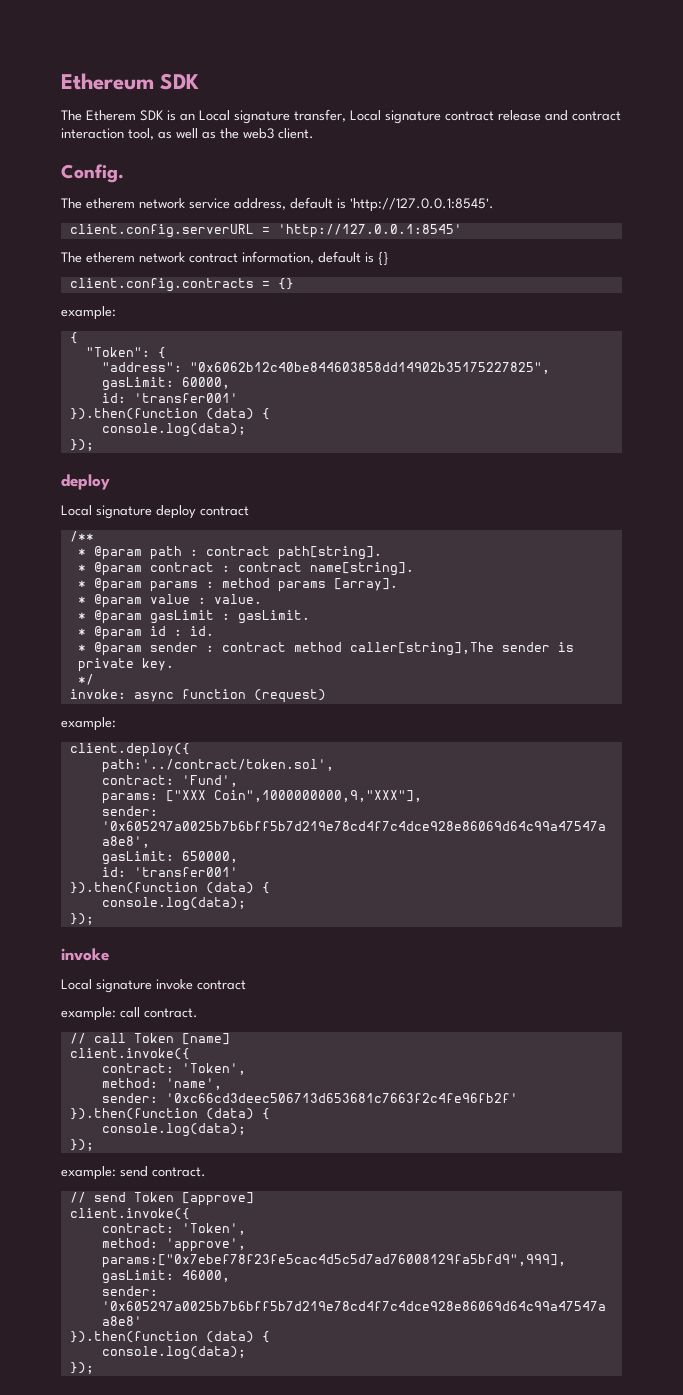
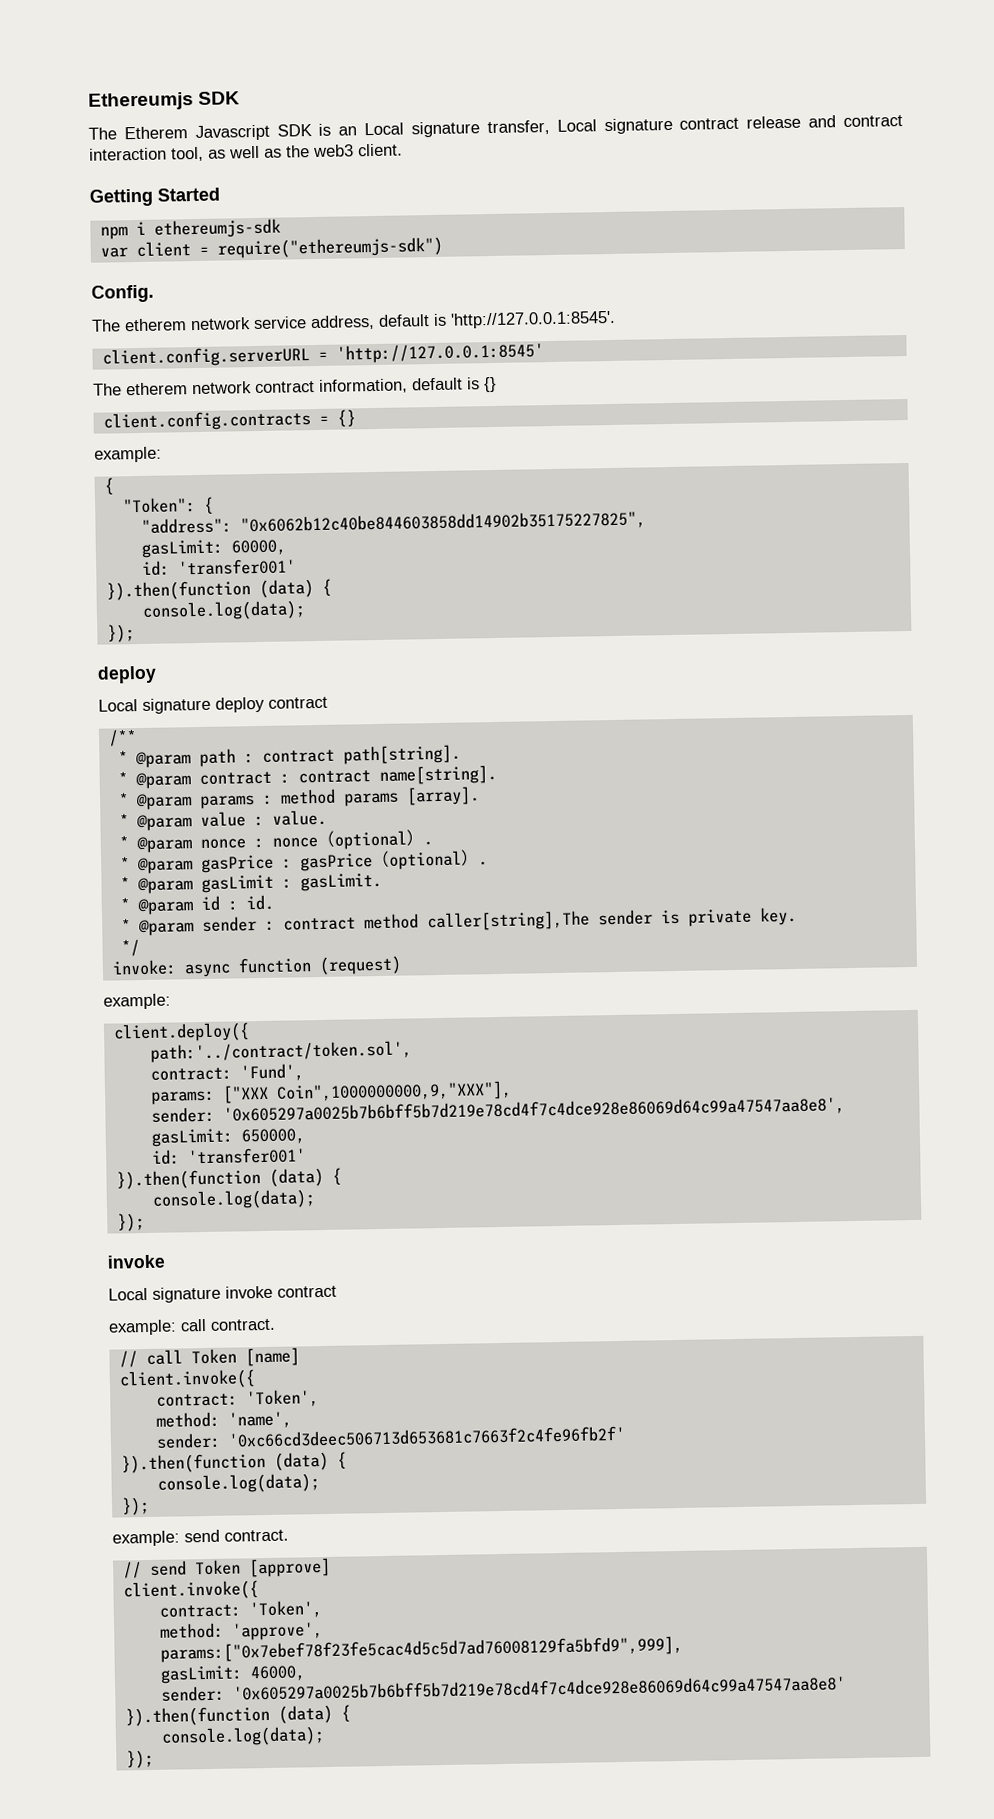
- Ethereum SDK
+ Ethereumjs SDK
- The Etherem SDK is an Local signature transfer, Local signature contract release and contract interaction tool, as well as the web3 client.
+ The Etherem Javascript SDK is an Local signature transfer, Local signature contract release and contract interaction tool, as well as the web3 client.
+ Getting Started
+ npm i ethereumjs-sdk
+ var client = require("ethereumjs-sdk")
+ * @param nonce : nonce（optional）.
+ * @param gasPrice : gasPrice（optional）.

